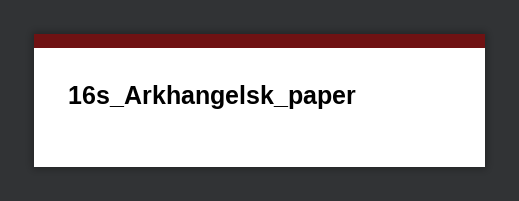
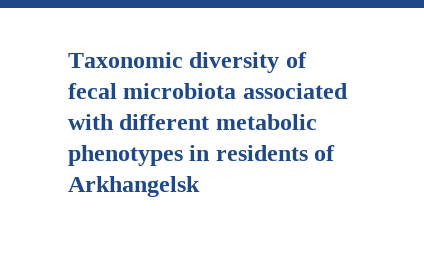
- 16s_Arkhangelsk_paper
+ Taxonomic diversity of fecal microbiota associated with different metabolic phenotypes in residents of Arkhangelsk

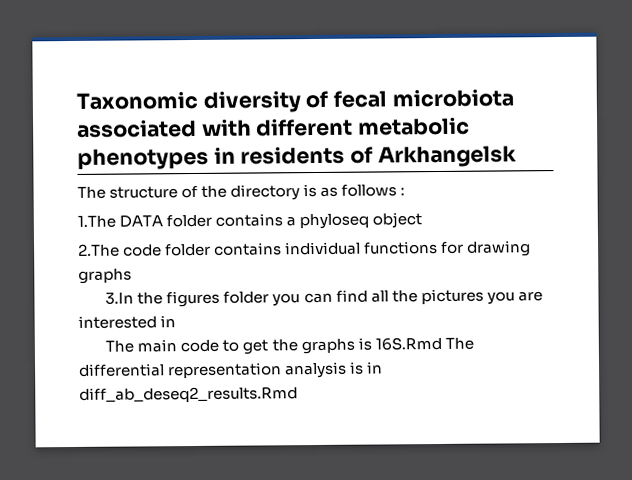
+ The structure of the directory is as follows :
+ 1.The DATA folder contains a phyloseq object
+ 2.The code folder contains individual functions for drawing graphs
+ 3.In the figures folder you can find all the pictures you are interested in
+ The main code to get the graphs is 16S.Rmd The differential representation analysis is in diff_ab_deseq2_results.Rmd

